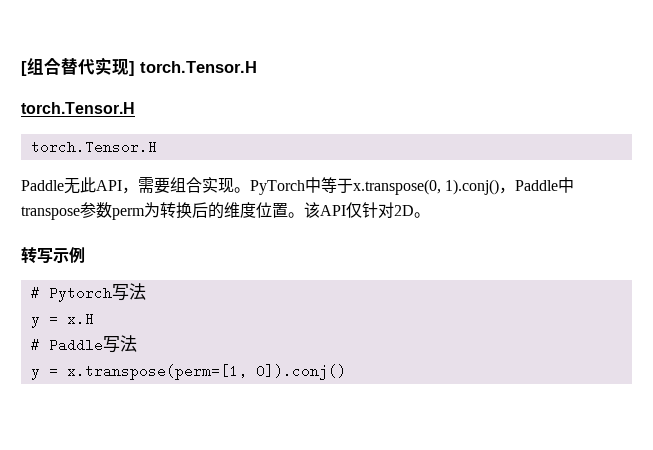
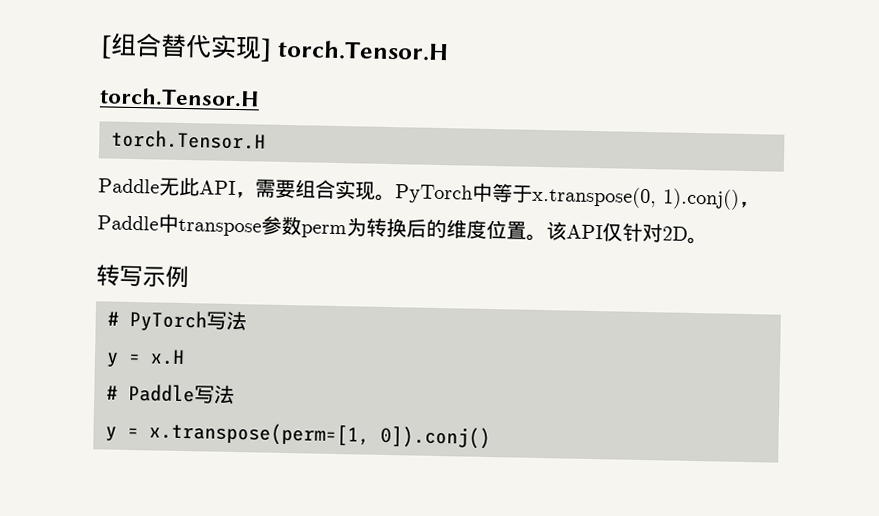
- # Pytorch写法
+ # PyTorch写法

